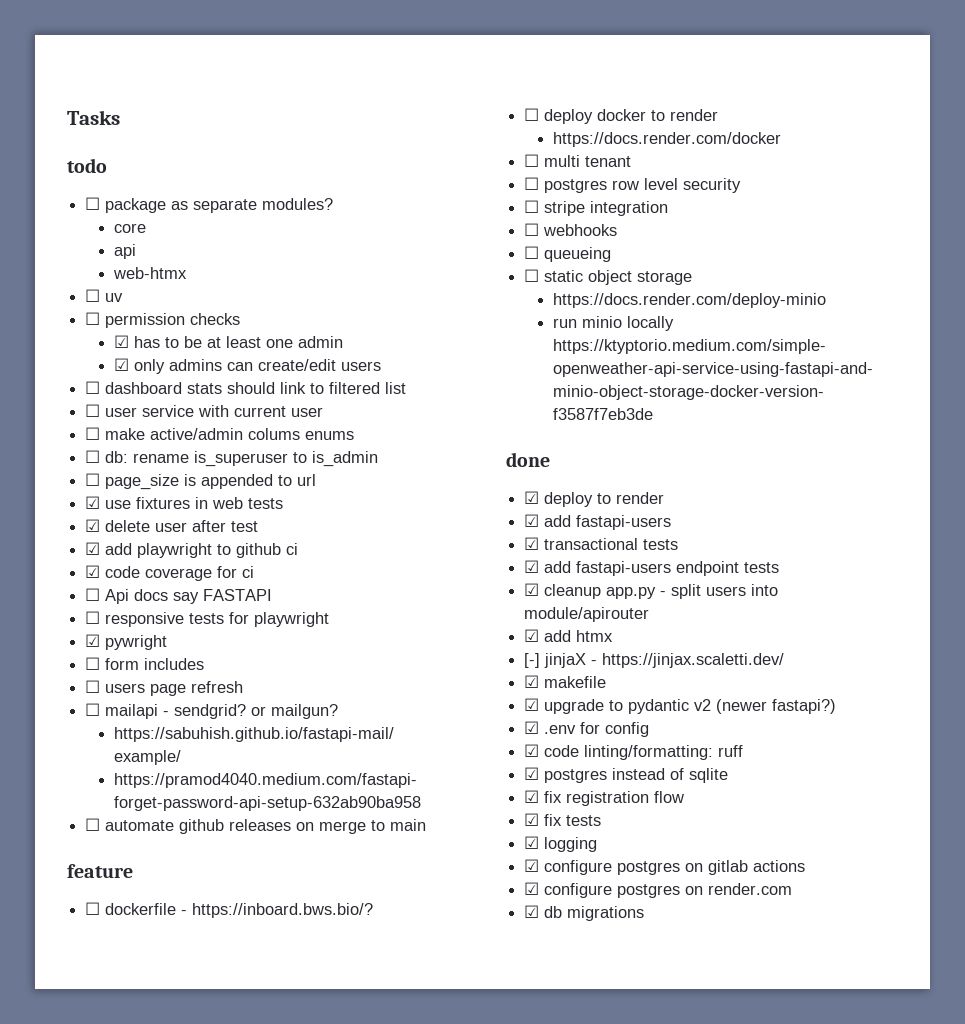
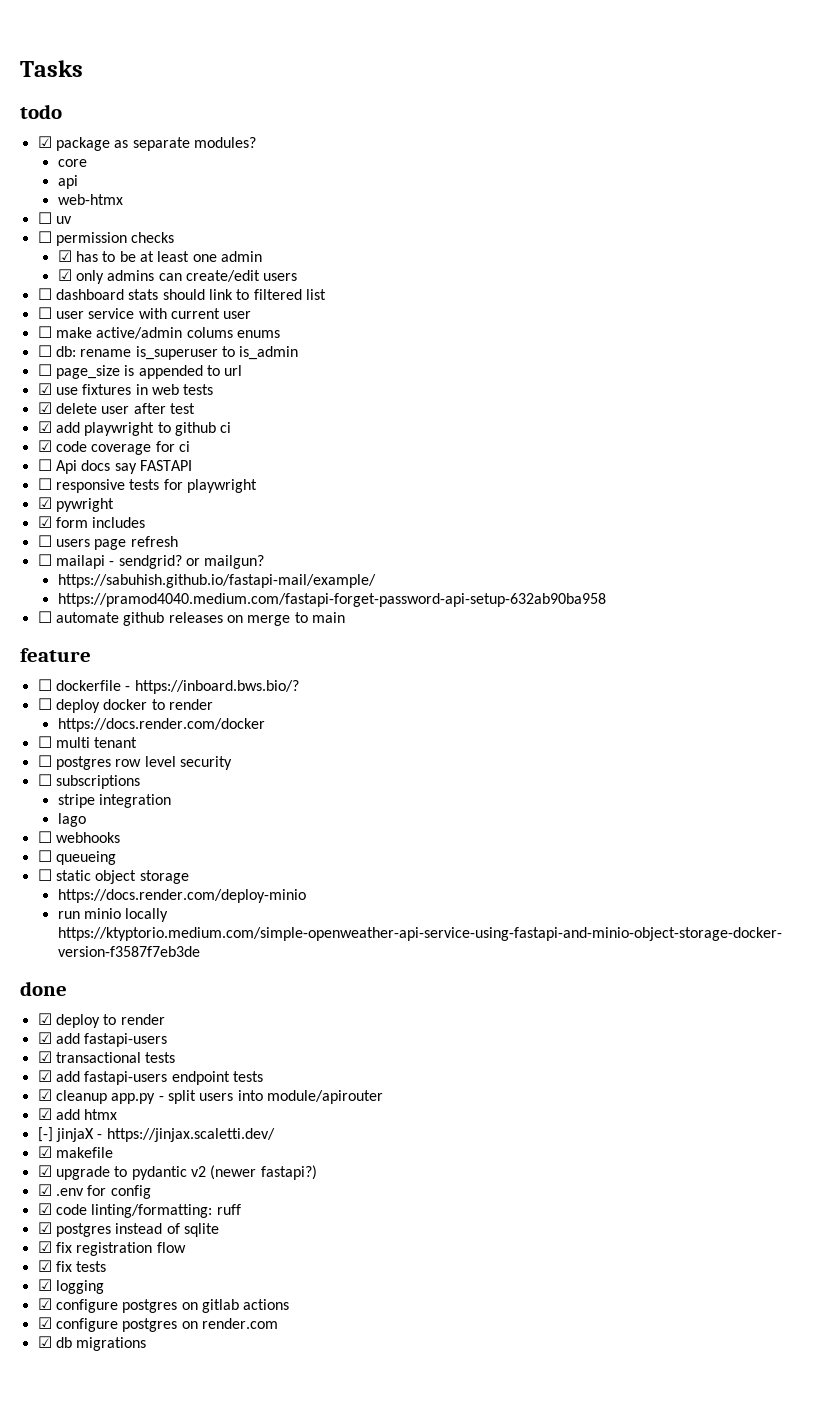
- ☐ package as separate modules?
+ ☑ package as separate modules?
- ☐ form includes
+ ☑ form includes
- ☐ stripe integration
+ ☐ subscriptions
+ stripe integration
+ lago

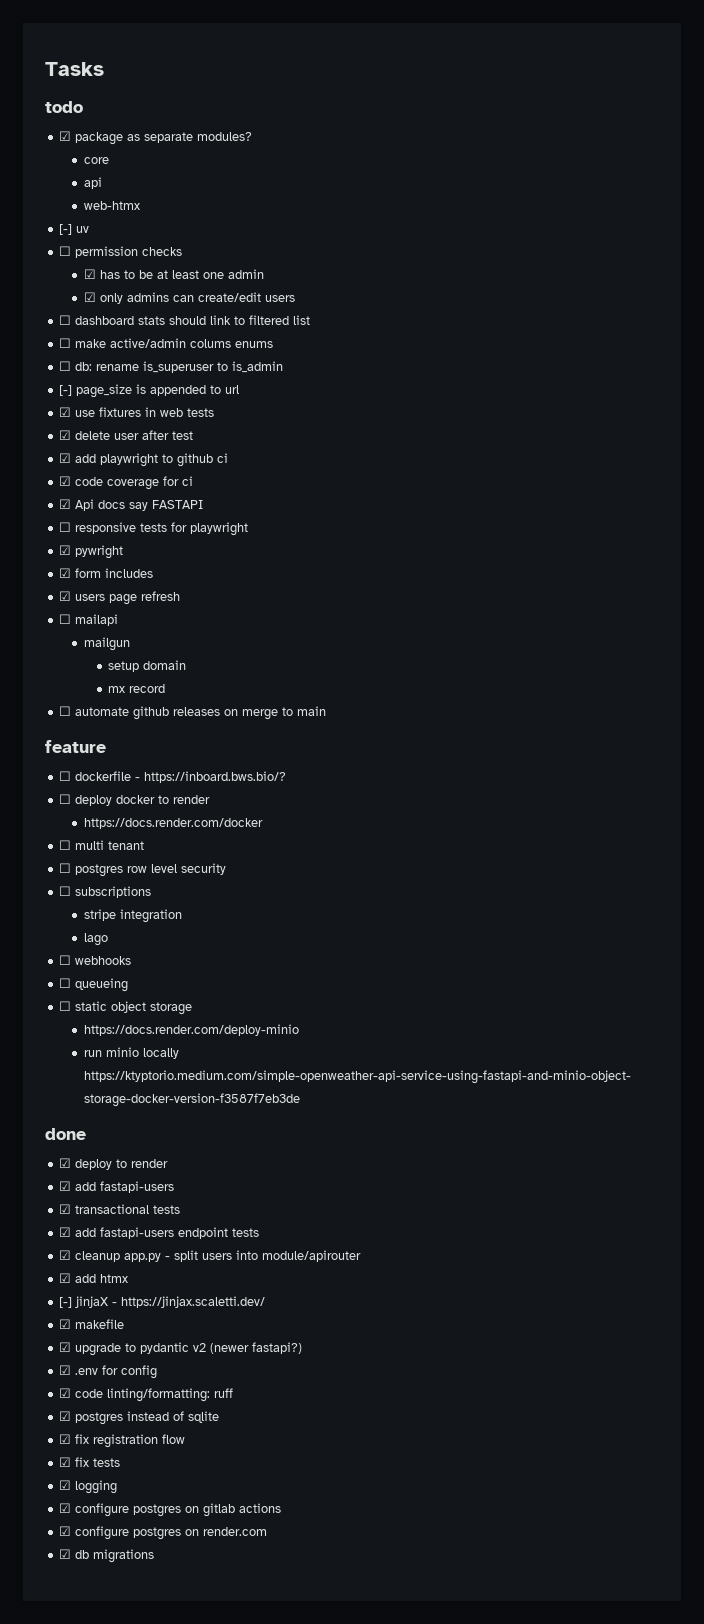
- ☐ uv
+ [-] uv
- ☐ user service with current user
- ☐ page_size is appended to url
+ [-] page_size is appended to url
- ☐ Api docs say FASTAPI
+ ☑ Api docs say FASTAPI
- ☐ users page refresh
+ ☑ users page refresh
- ☐ mailapi - sendgrid? or mailgun?
- https://sabuhish.github.io/fastapi-mail/example/
- https://pramod4040.medium.com/fastapi-forget-password-api-setup-632ab90ba958
+ ☐ mailapi
+ mailgun
+ setup domain
+ mx record

